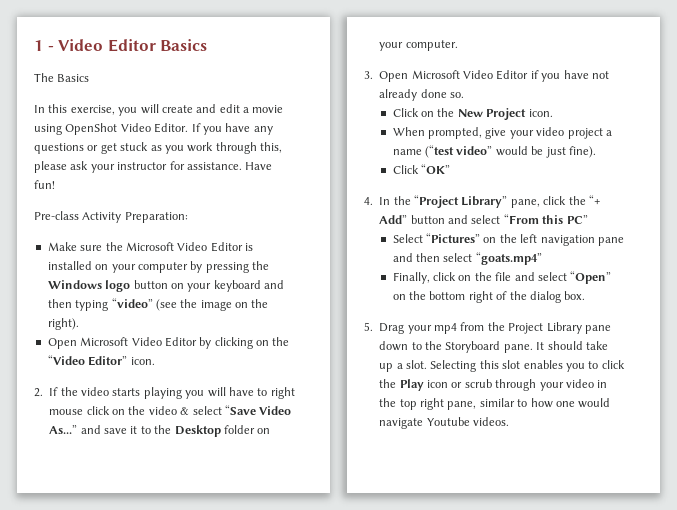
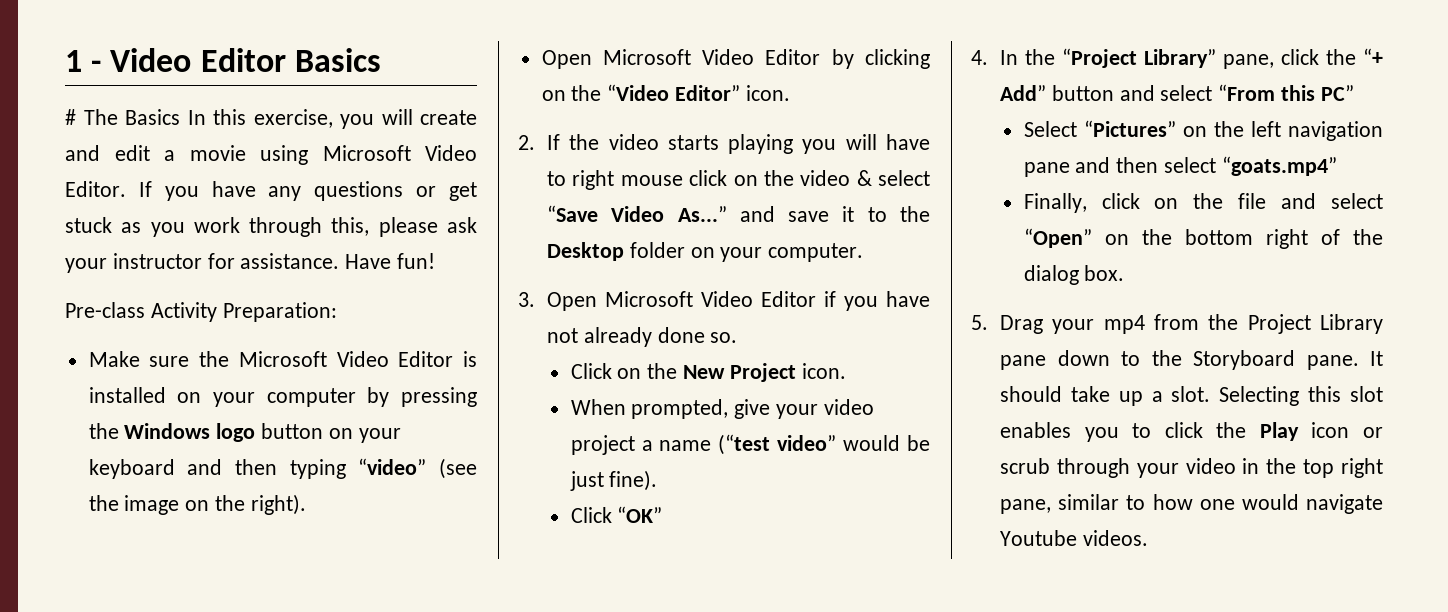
- The Basics
- In this exercise, you will create and edit a movie using OpenShot Video Editor.
+ # The Basics In this exercise, you will create and edit a movie using Microsoft Video Editor.

